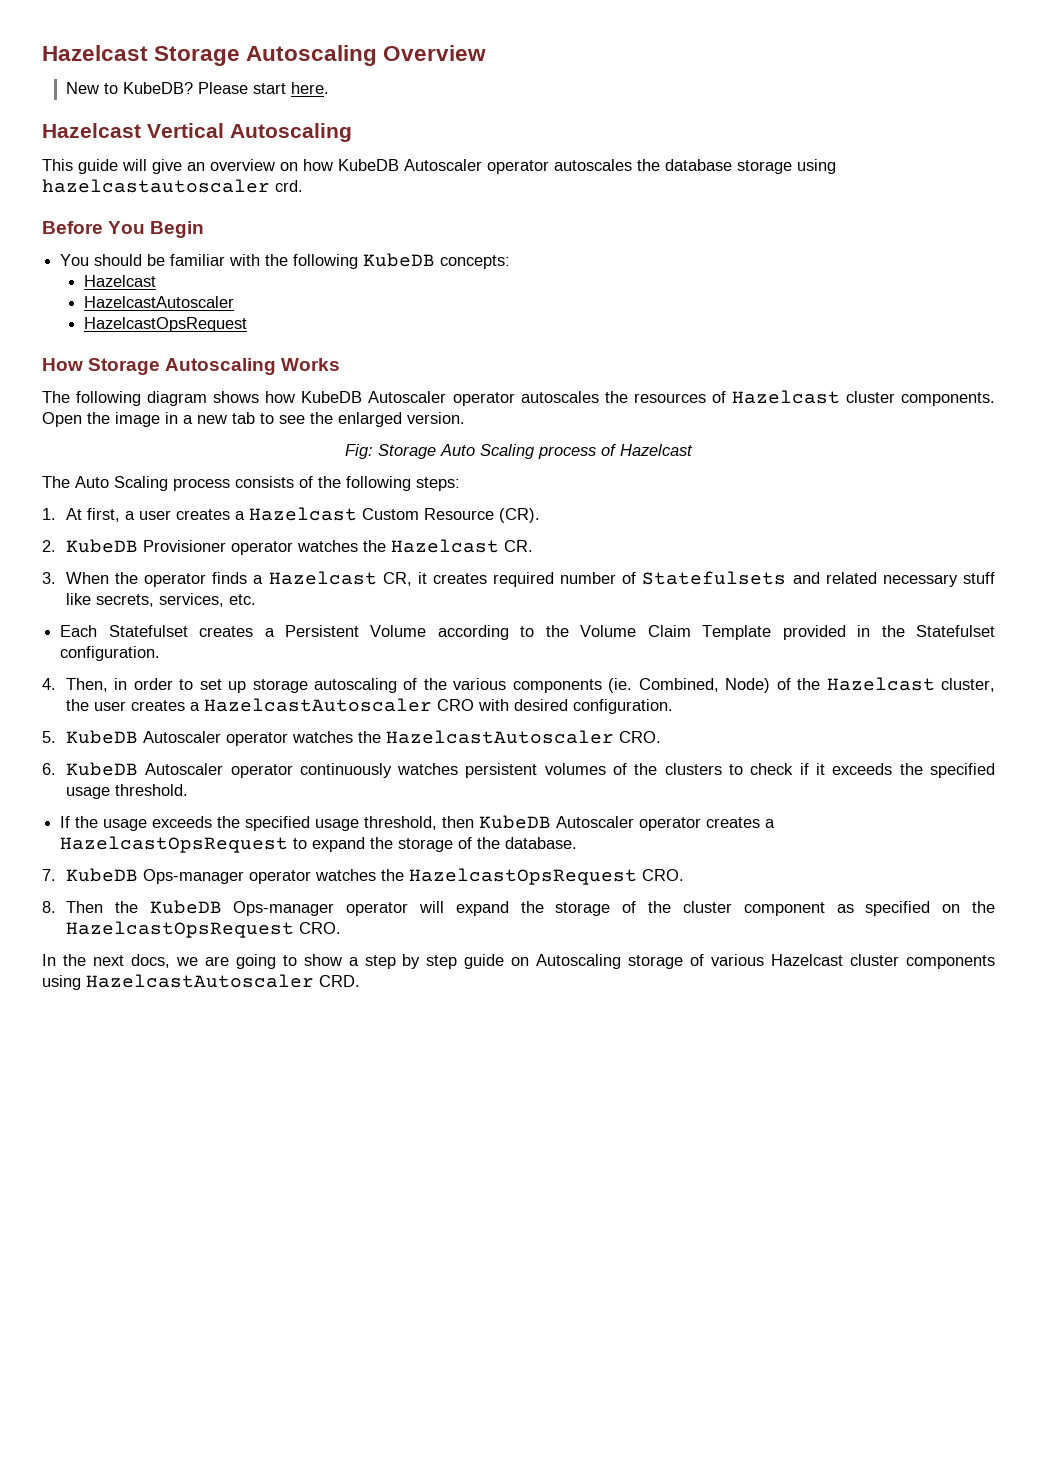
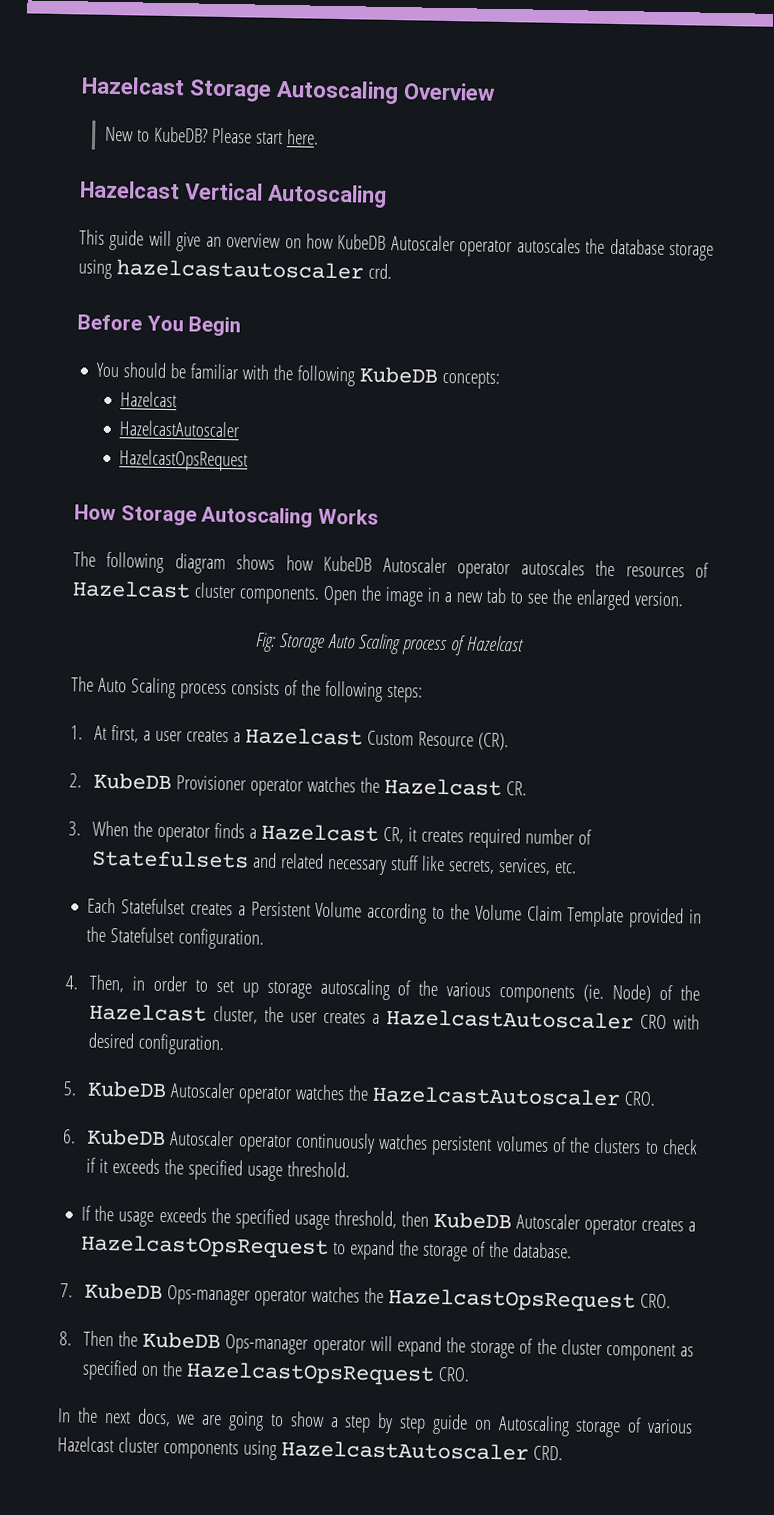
- 4. Then, in order to set up storage autoscaling of the various components (ie. Combined, Node) of the Hazelcast cluster, the user creates a HazelcastAutoscaler CRO with desired configuration.
+ 4. Then, in order to set up storage autoscaling of the various components (ie. Node) of the Hazelcast cluster, the user creates a HazelcastAutoscaler CRO with desired configuration.

